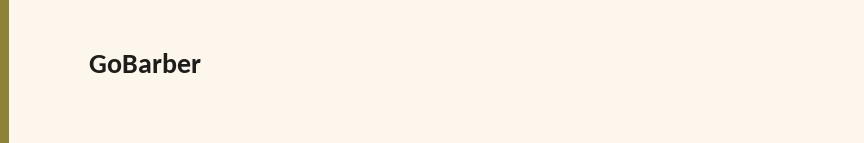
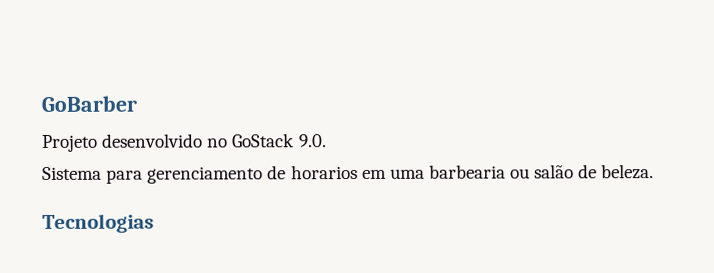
+ Projeto desenvolvido no GoStack 9.0.
+ Sistema para gerenciamento de horarios em uma barbearia ou salão de beleza.
+ Tecnologias

